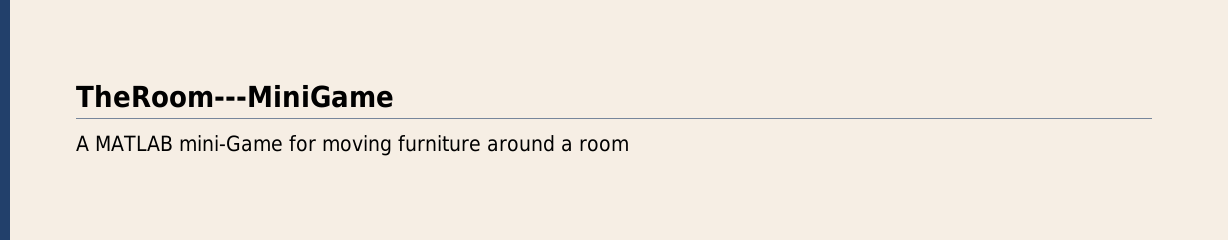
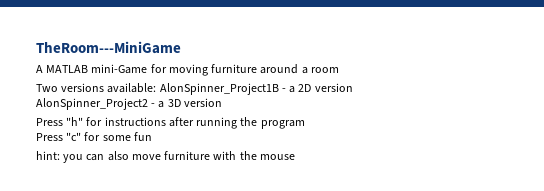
+ Two versions available: AlonSpinner_Project1B - a 2D version
+ AlonSpinner_Project2 - a 3D version
+ Press "h" for instructions after running the program
+ Press "c" for some fun
+ hint: you can also move furniture with the mouse

